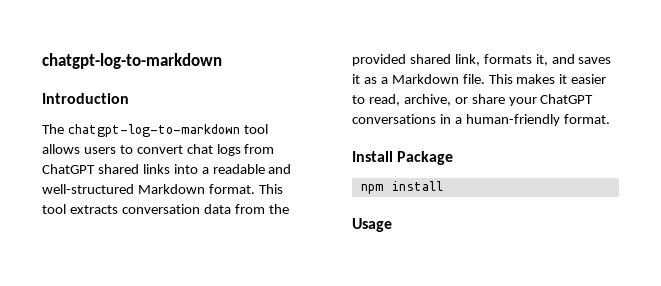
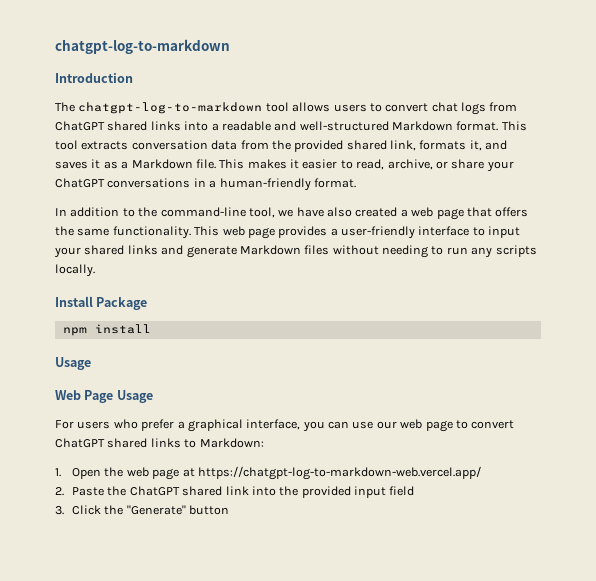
+ In addition to the command-line tool, we have also created a web page that offers the same functionality. This web page provides a user-friendly interface to input your shared links and generate Markdown files without needing to run any scripts locally.
+ Web Page Usage
+ For users who prefer a graphical interface, you can use our web page to convert ChatGPT shared links to Markdown:
+ 1. Open the web page at https://chatgpt-log-to-markdown-web.vercel.app/
+ 2. Paste the ChatGPT shared link into the provided input field
+ 3. Click the "Generate" button

